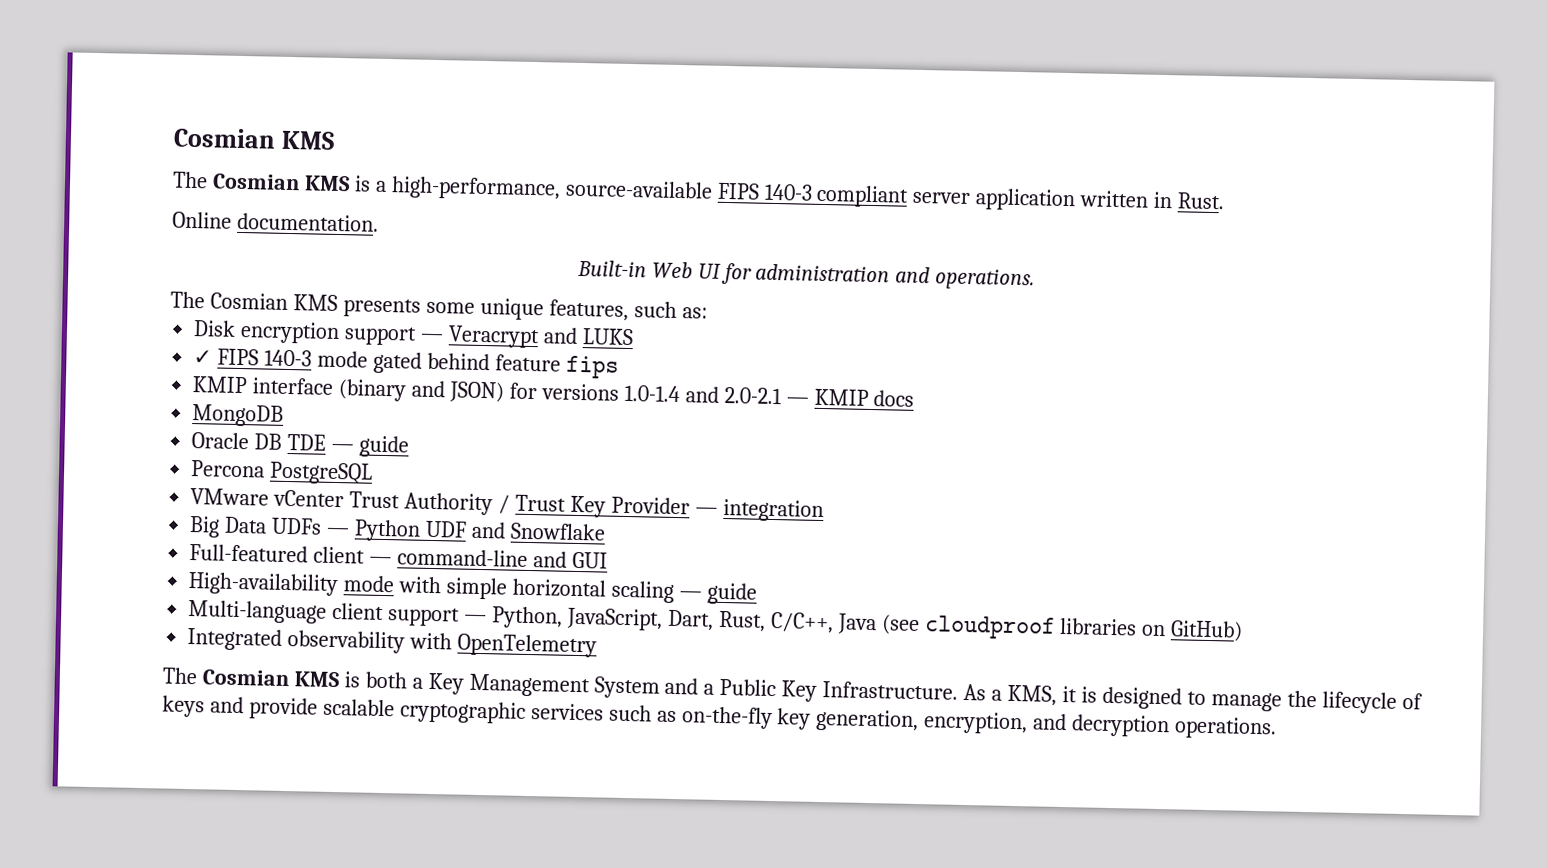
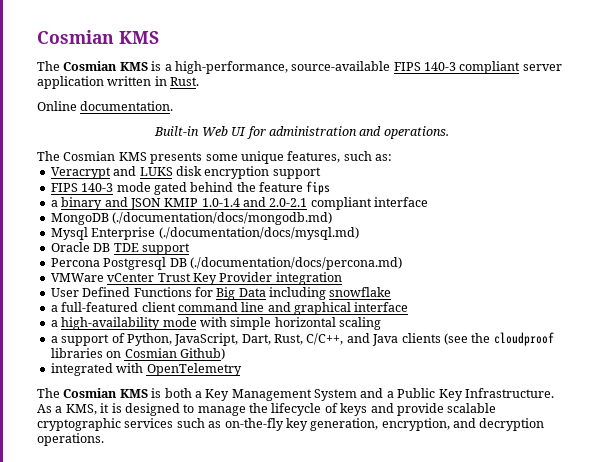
- Disk encryption support — Veracrypt and LUKS
- ✓ FIPS 140-3 mode gated behind feature fips
+ Veracrypt and LUKS disk encryption support
+ FIPS 140-3 mode gated behind the feature fips
- KMIP interface (binary and JSON) for versions 1.0-1.4 and 2.0-2.1 — KMIP docs
- MongoDB
+ a binary and JSON KMIP 1.0-1.4 and 2.0-2.1 compliant interface
+ MongoDB (./documentation/docs/mongodb.md)
+ Mysql Enterprise (./documentation/docs/mysql.md)
- Oracle DB TDE — guide
+ Oracle DB TDE support
- Percona PostgreSQL
- VMware vCenter Trust Authority / Trust Key Provider — integration
+ Percona Postgresql DB (./documentation/docs/percona.md)
+ VMWare vCenter Trust Key Provider integration
- Big Data UDFs — Python UDF and Snowflake
- Full-featured client — command-line and GUI
- High-availability mode with simple horizontal scaling — guide
- Multi-language client support — Python, JavaScript, Dart, Rust, C/C++, Java (see cloudproof libraries on GitHub)
- Integrated observability with OpenTelemetry
+ User Defined Functions for Big Data including snowflake
+ a full-featured client command line and graphical interface
+ a high-availability mode with simple horizontal scaling
+ a support of Python, JavaScript, Dart, Rust, C/C++, and Java clients (see the cloudproof libraries on Cosmian Github)
+ integrated with OpenTelemetry

